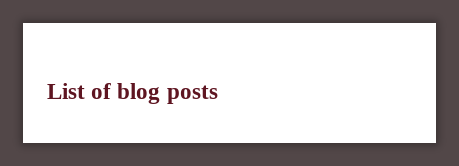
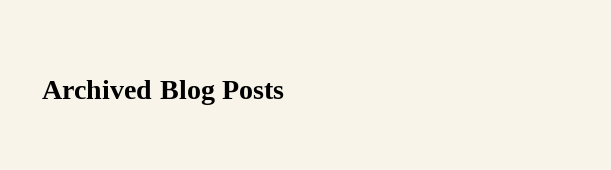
- List of blog posts
+ Archived Blog Posts

